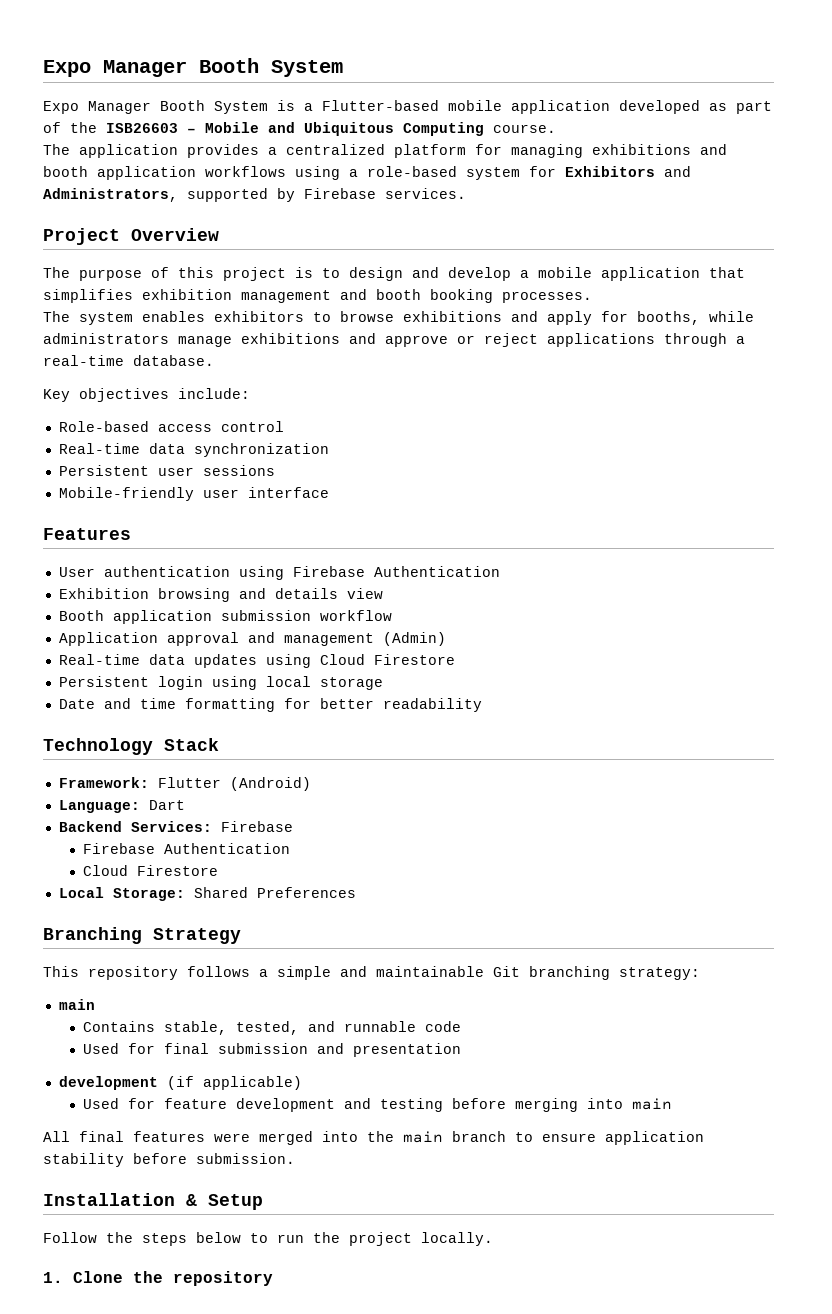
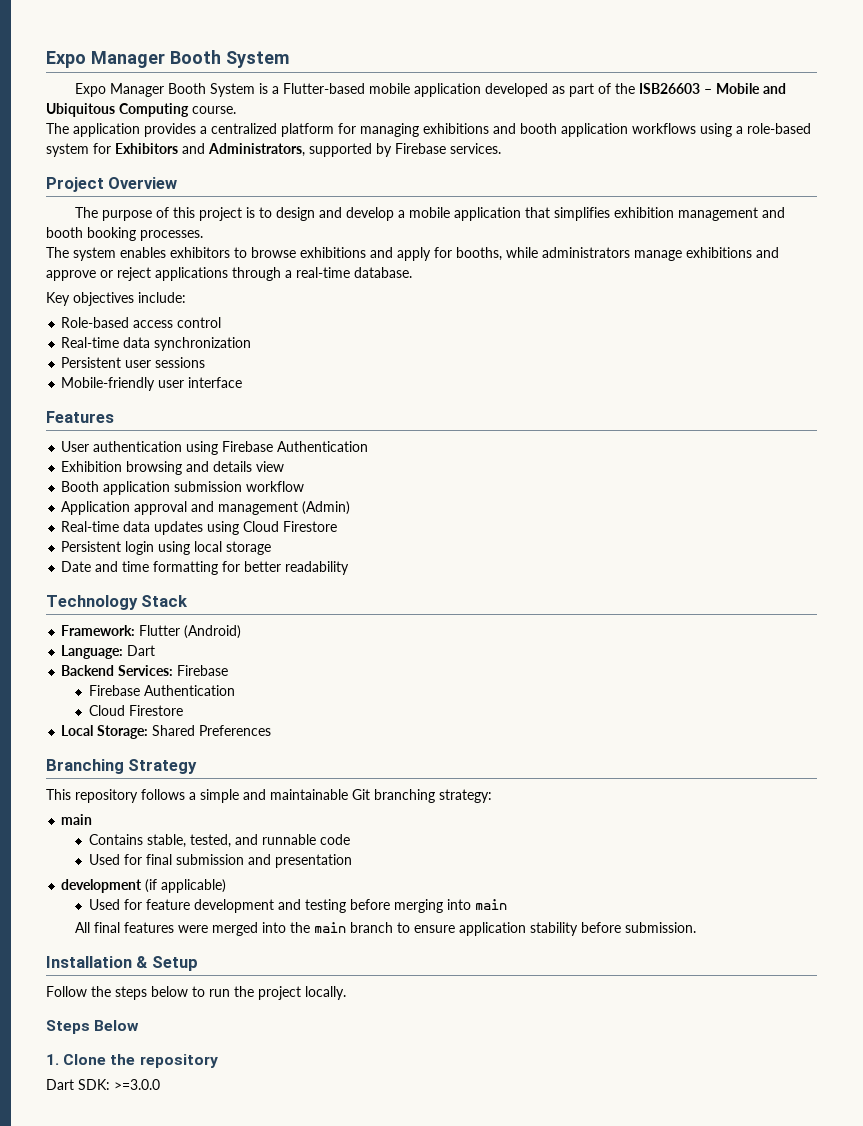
+ Steps Below
+ Dart SDK: >=3.0.0

